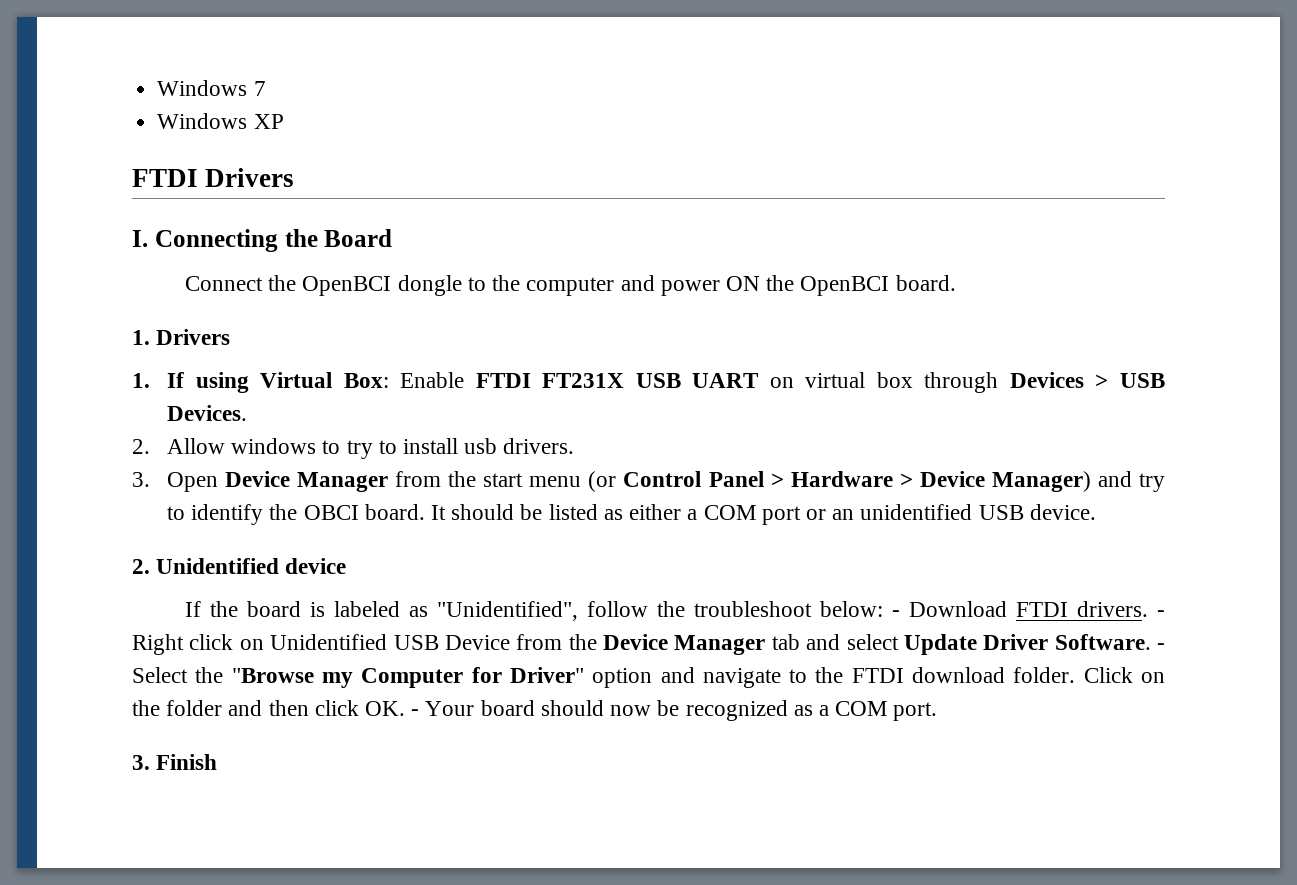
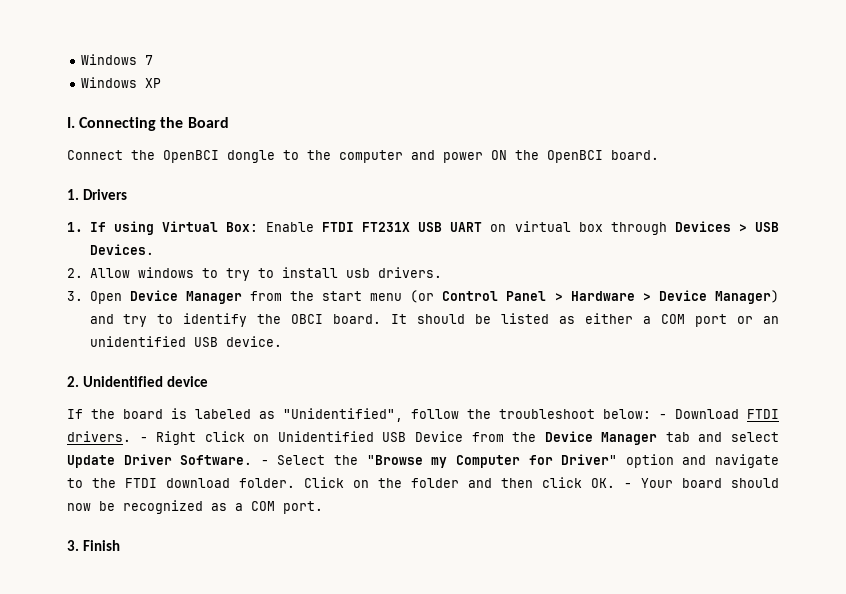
- FTDI Drivers

